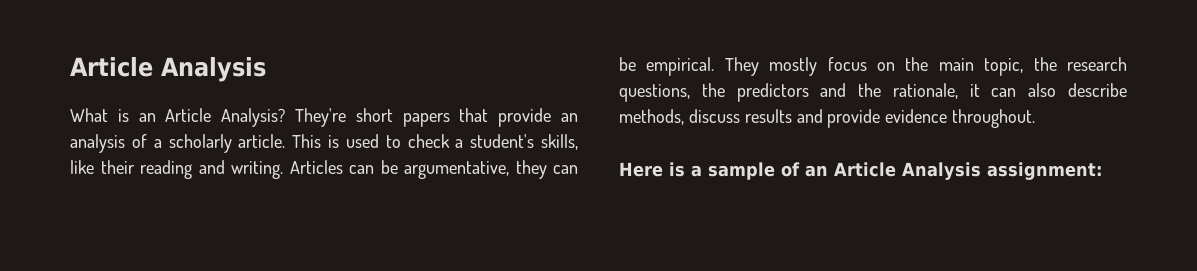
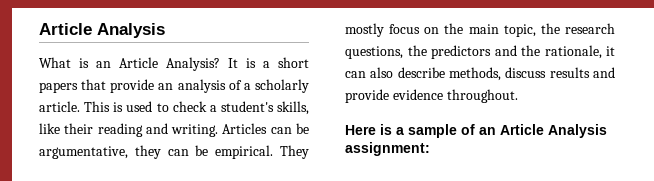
- They're short papers that provide an analysis of a scholarly article.
+ It is a short papers that provide an analysis of a scholarly article.

